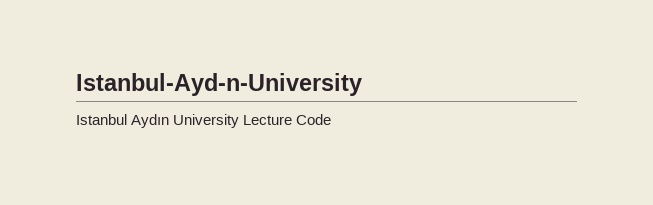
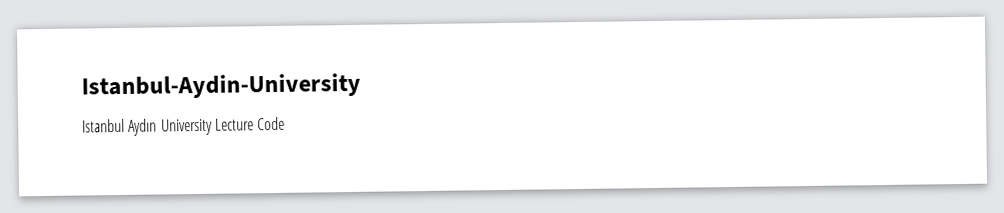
- Istanbul-Ayd-n-University
+ Istanbul-Aydin-University

